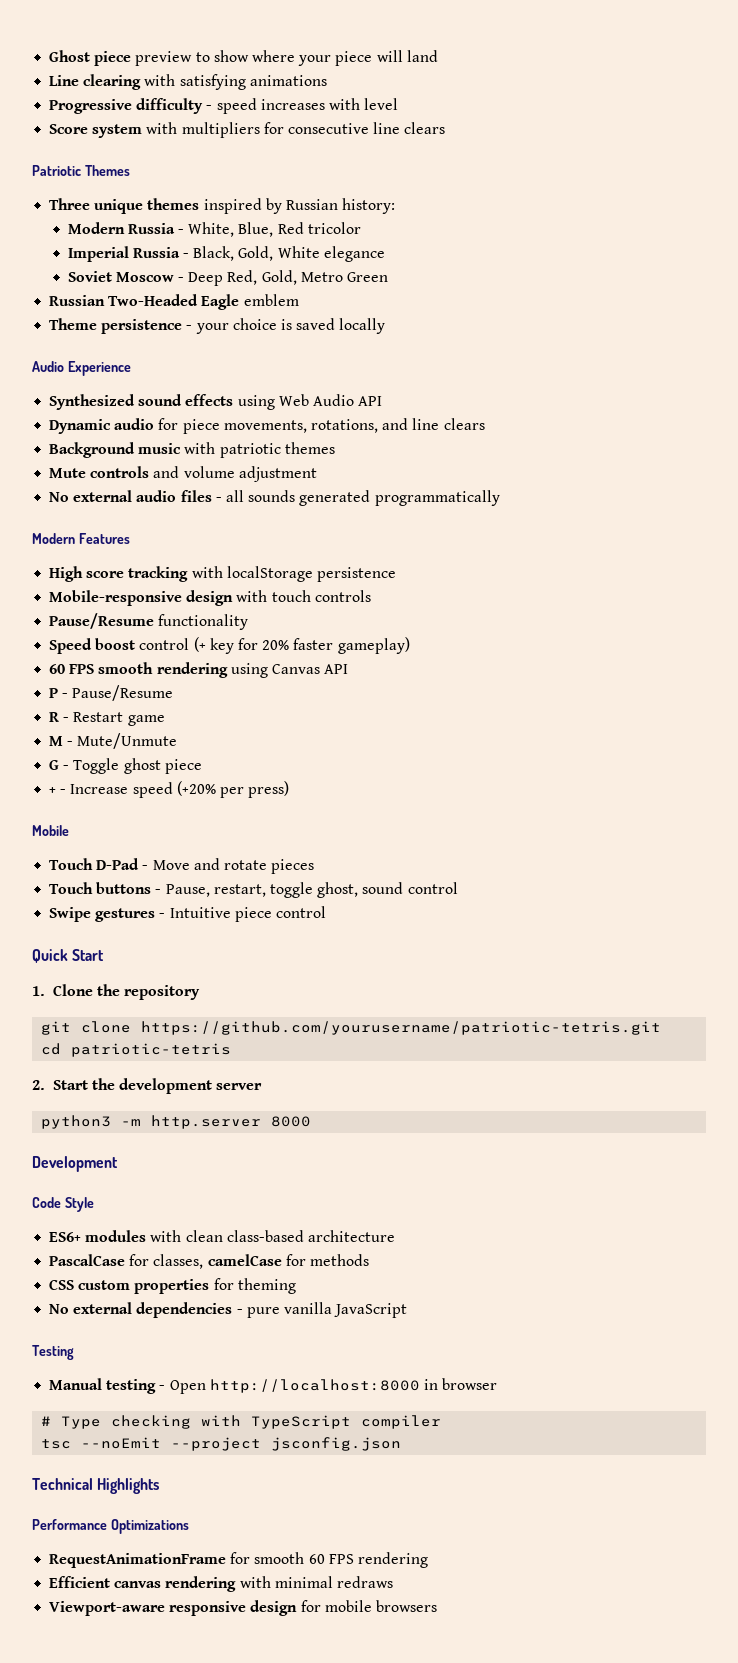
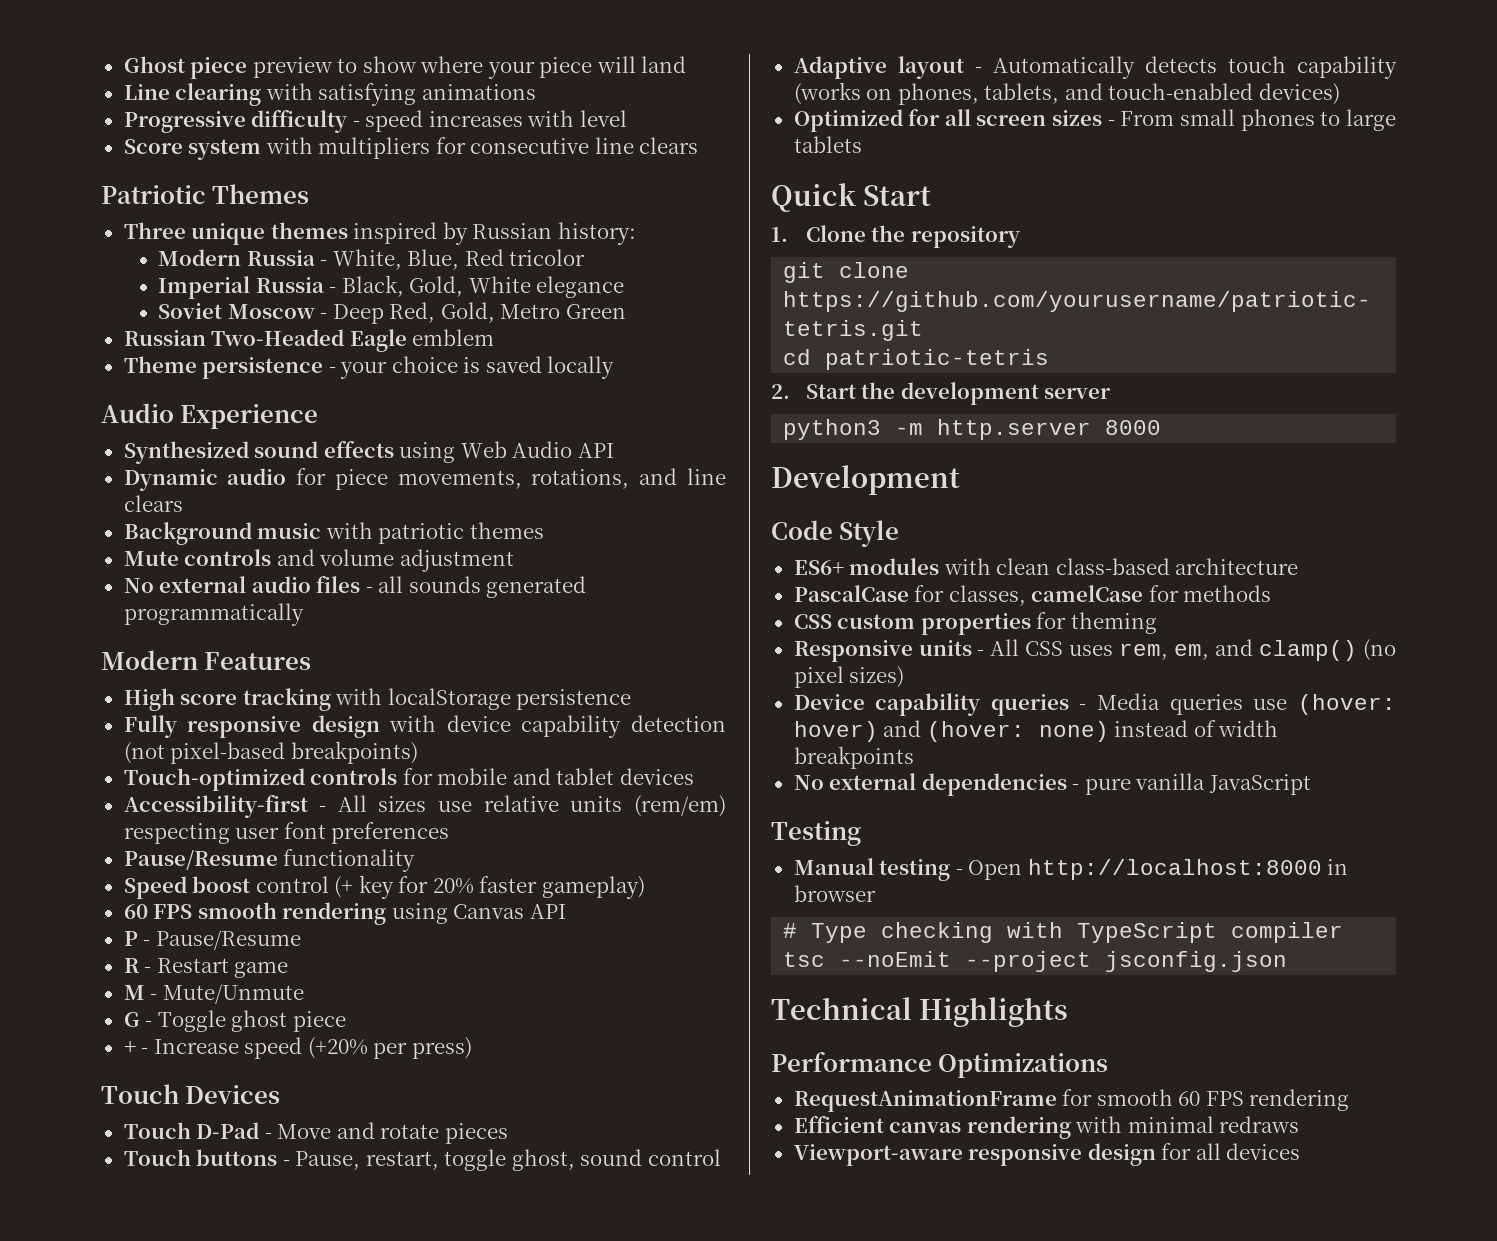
- Mobile-responsive design with touch controls
+ Fully responsive design with device capability detection (not pixel-based breakpoints)
+ Touch-optimized controls for mobile and tablet devices
+ Accessibility-first - All sizes use relative units (rem/em) respecting user font preferences
- Mobile
+ Touch Devices
- Swipe gestures - Intuitive piece control
+ Adaptive layout - Automatically detects touch capability (works on phones, tablets, and touch-enabled devices)
+ Optimized for all screen sizes - From small phones to large tablets
+ Responsive units - All CSS uses rem, em, and clamp() (no pixel sizes)
+ Device capability queries - Media queries use (hover: hover) and (hover: none) instead of width breakpoints
- Viewport-aware responsive design for mobile browsers
+ Viewport-aware responsive design for all devices

